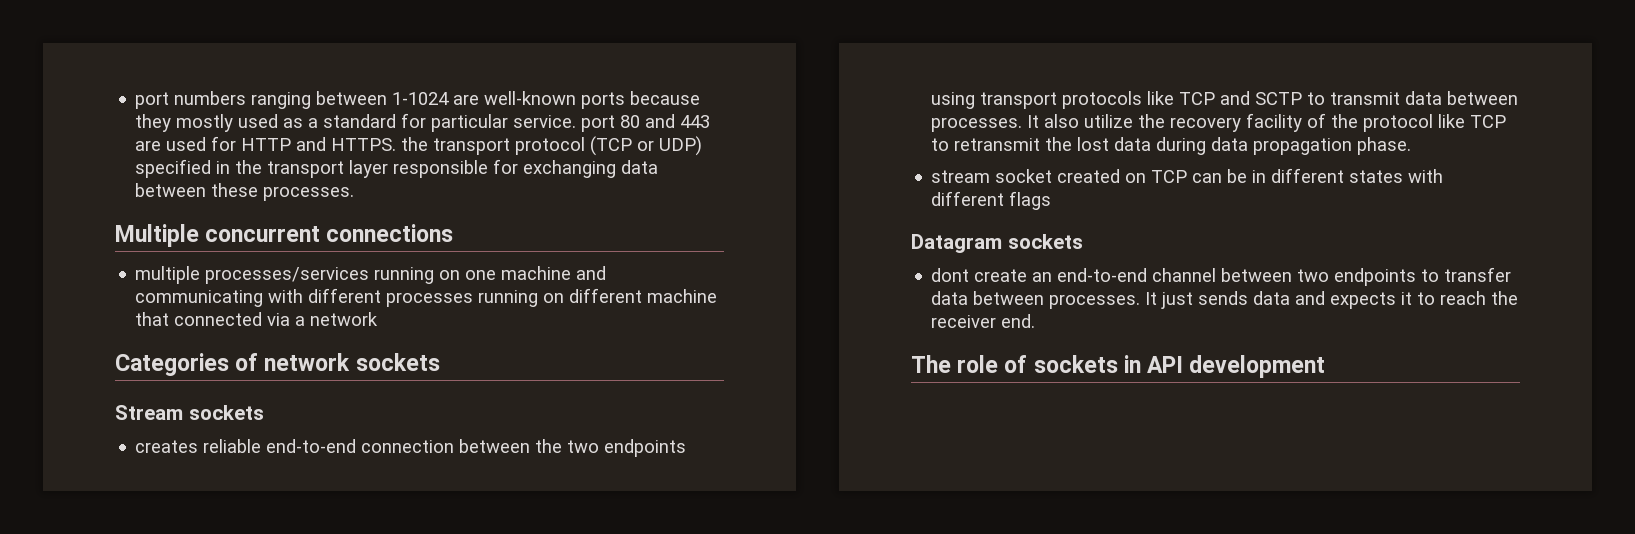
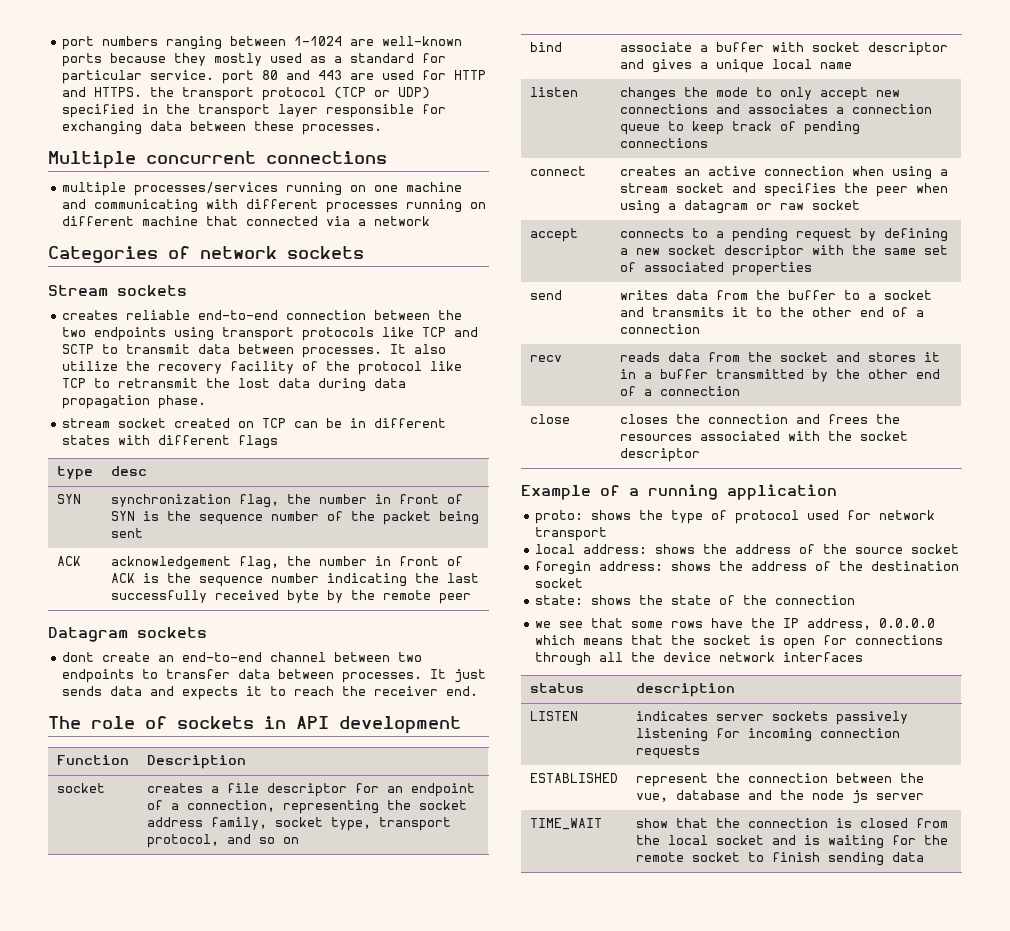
+ type | desc
+ SYN | synchronization flag, the number in front of SYN is the sequence number of the packet being sent
+ ACK | acknowledgement flag, the number in front of ACK is the sequence number indicating the last successfully received byte by the remote peer
+ Function | Description
+ socket | creates a file descriptor for an endpoint of a connection, representing the socket address family, socket type, transport protocol, and so on
+ bind | associate a buffer with socket descriptor and gives a unique local name
+ listen | changes the mode to only accept new connections and associates a connection queue to keep track of pending connections
+ connect | creates an active connection when using a stream socket and specifies the peer when using a datagram or raw socket
+ accept | connects to a pending request by defining a new socket descriptor with the same set of associated properties
+ send | writes data from the buffer to a socket and transmits it to the other end of a connection
+ recv | reads data from the socket and stores it in a buffer transmitted by the other end of a connection
+ close | closes the connection and frees the resources associated with the socket descriptor
+ Example of a running application
+ proto: shows the type of protocol used for network transport
+ local address: shows the address of the source socket
+ foregin address: shows the address of the destination socket
+ state: shows the state of the connection
+ we see that some rows have the IP address, 0.0.0.0 which means that the socket is open for connections through all the device network interfaces
+ status | description
+ LISTEN | indicates server sockets passively listening for incoming connection requests
+ ESTABLISHED | represent the connection between the vue, database and the node js server
+ TIME_WAIT | show that the connection is closed from the local socket and is waiting for the remote socket to finish sending data

